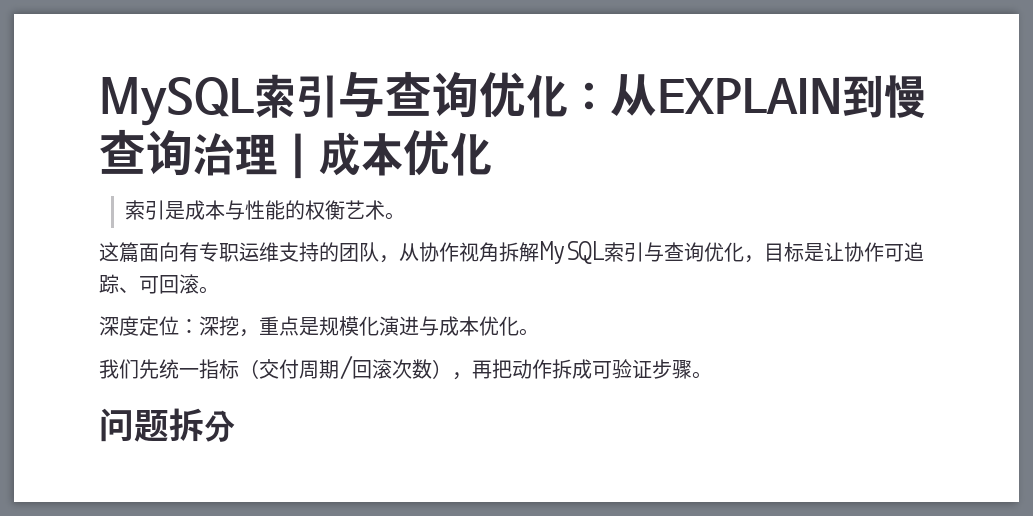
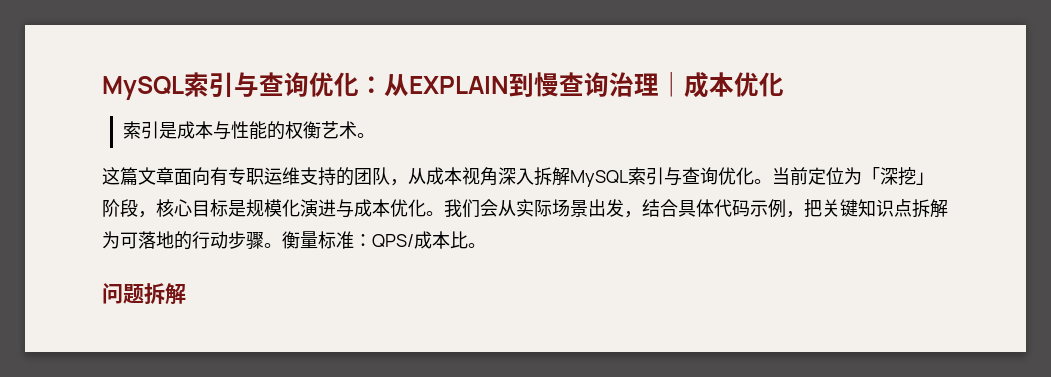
- 这篇面向有专职运维支持的团队，从协作视角拆解MySQL索引与查询优化，目标是让协作可追踪、可回滚。
- 深度定位：深挖，重点是规模化演进与成本优化。
- 我们先统一指标（交付周期/回滚次数），再把动作拆成可验证步骤。
+ 这篇文章面向有专职运维支持的团队，从成本视角深入拆解MySQL索引与查询优化。当前定位为「深挖」阶段，核心目标是规模化演进与成本优化。我们会从实际场景出发，结合具体代码示例，把关键知识点拆解为可落地的行动步骤。衡量标准：QPS/成本比。
- 问题拆分
+ 问题拆解

